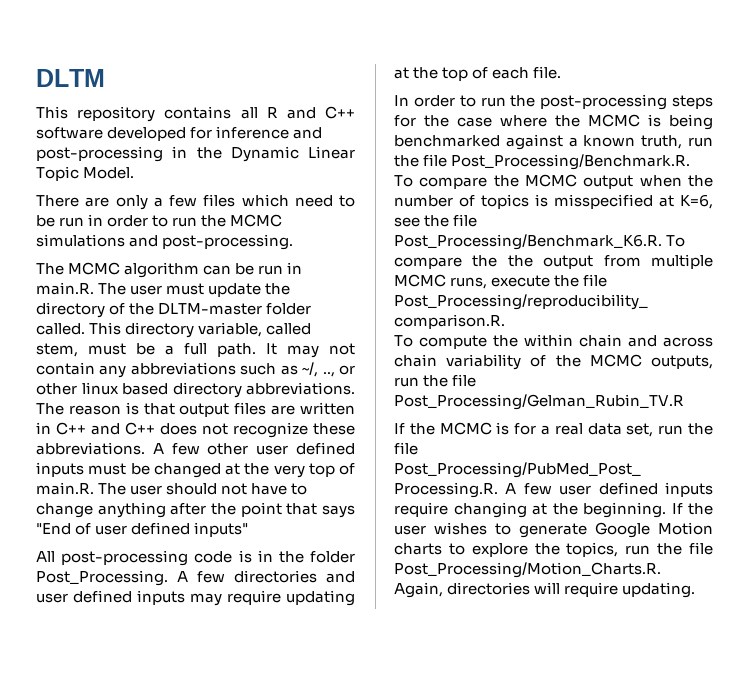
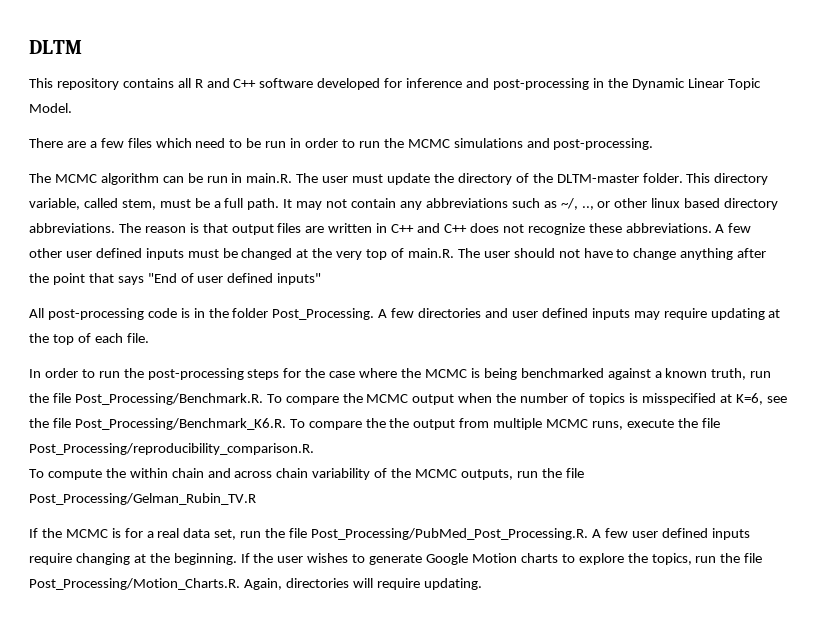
- There are only a few files which need to be run in order to run the MCMC simulations and post-processing.
+ There are a few files which need to be run in order to run the MCMC simulations and post-processing.
- The MCMC algorithm can be run in main.R. The user must update the directory of the DLTM-master folder called.
+ The MCMC algorithm can be run in main.R. The user must update the directory of the DLTM-master folder.

